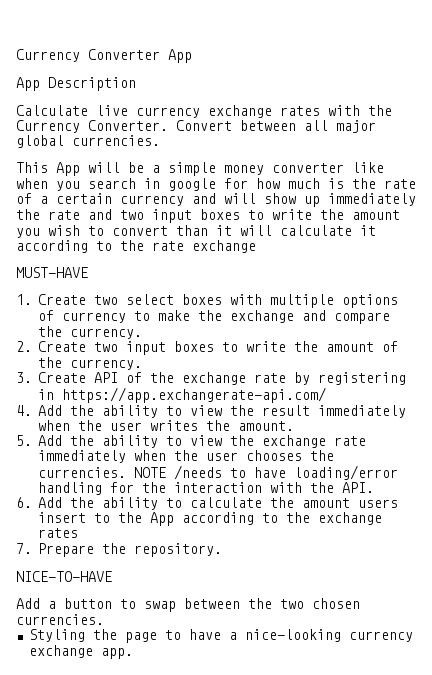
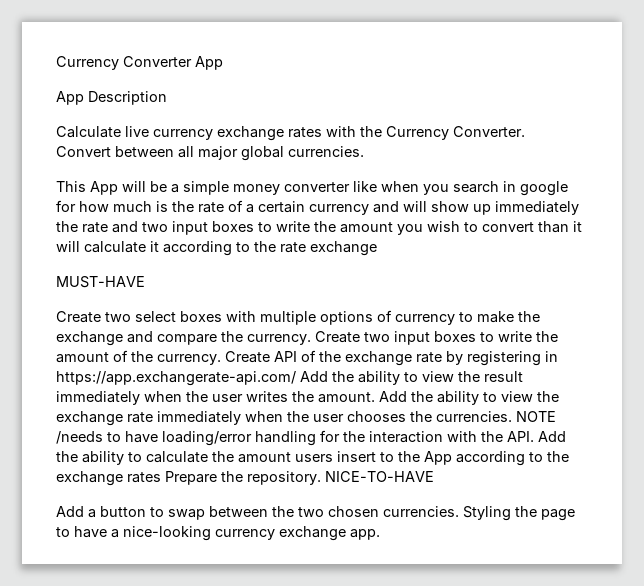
- 1. Create two select boxes with multiple options of currency to make the exchange and compare the currency.
- 2. Create two input boxes to write the amount of the currency.
- 3. Create API of the exchange rate by registering in https://app.exchangerate-api.com/
- 4. Add the ability to view the result immediately when the user writes the amount.
- 5. Add the ability to view the exchange rate immediately when the user chooses the currencies.
+ Create two select boxes with multiple options of currency to make the exchange and compare the currency. Create two input boxes to write the amount of the currency. Create API of the exchange rate by registering in https://app.exchangerate-api.com/ Add the ability to view the result immediately when the user writes the amount. Add the ability to view the exchange rate immediately when the user chooses the currencies.
- NOTE /needs to have loading/error handling for the interaction with the API.
- 6. Add the ability to calculate the amount users insert to the App according to the exchange rates
- 7. Prepare the repository.
- NICE-TO-HAVE
+ NOTE /needs to have loading/error handling for the interaction with the API. Add the ability to calculate the amount users insert to the App according to the exchange rates Prepare the repository. NICE-TO-HAVE
- Add a button to swap between the two chosen currencies.
- Styling the page to have a nice-looking currency exchange app.
+ Add a button to swap between the two chosen currencies. Styling the page to have a nice-looking currency exchange app.

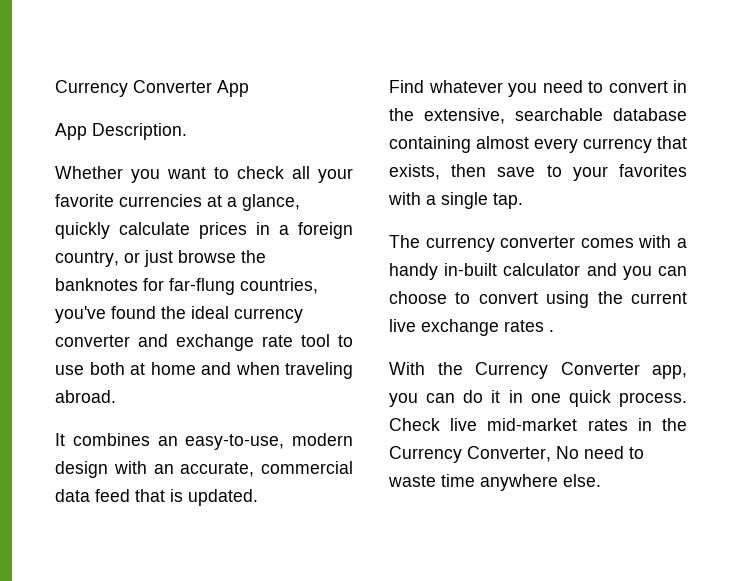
- App Description
- Calculate live currency exchange rates with the Currency Converter. Convert between all major global currencies.
- This App will be a simple money converter like when you search in google for how much is the rate of a certain currency and will show up immediately the rate and two input boxes to write the amount you wish to convert than it will calculate it according to the rate exchange
- MUST-HAVE
- Create two select boxes with multiple options of currency to make the exchange and compare the currency. Create two input boxes to write the amount of the currency. Create API of the exchange rate by registering in https://app.exchangerate-api.com/ Add the ability to view the result immediately when the user writes the amount. Add the ability to view the exchange rate immediately when the user chooses the currencies. NOTE /needs to have loading/error handling for the interaction with the API. Add the ability to calculate the amount users insert to the App according to the exchange rates Prepare the repository. NICE-TO-HAVE
- Add a button to swap between the two chosen currencies. Styling the page to have a nice-looking currency exchange app.
+ App Description.
+ Whether you want to check all your favorite currencies at a glance, quickly calculate prices in a foreign country, or just browse the banknotes for far-flung countries, you've found the ideal currency converter and exchange rate tool to use both at home and when traveling abroad.
+ It combines an easy-to-use, modern design with an accurate, commercial data feed that is updated.
+ Find whatever you need to convert in the extensive, searchable database containing almost every currency that exists, then save to your favorites with a single tap.
+ The currency converter comes with a handy in-built calculator and you can choose to convert using the current live exchange rates .
+ With the Currency Converter app, you can do it in one quick process. Check live mid-market rates in the Currency Converter, No need to waste time anywhere else.

